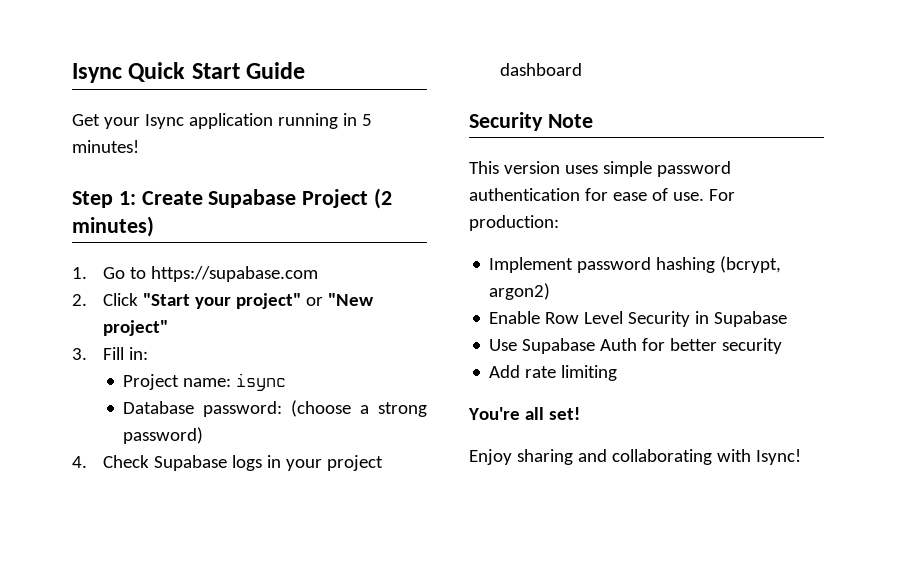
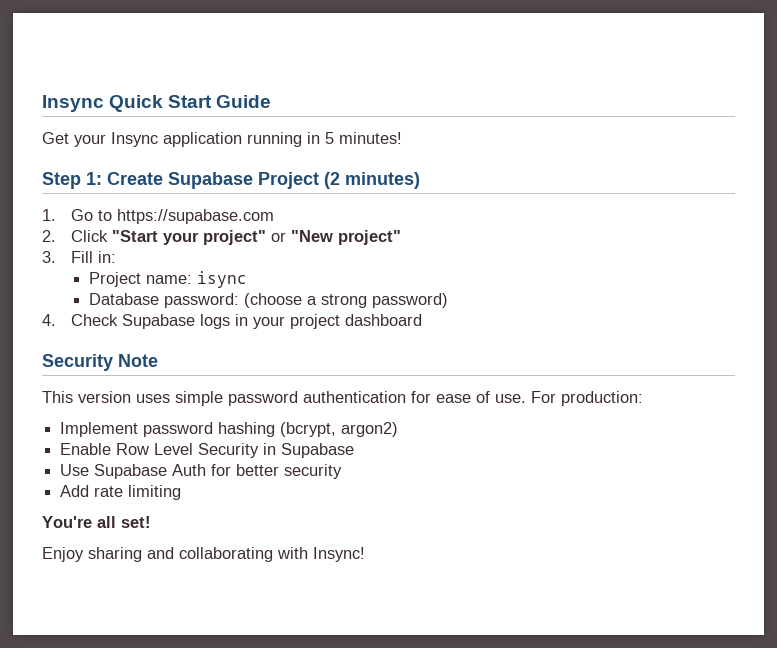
- Isync Quick Start Guide
+ Insync Quick Start Guide
- Get your Isync application running in 5 minutes!
+ Get your Insync application running in 5 minutes!
- Enjoy sharing and collaborating with Isync!
+ Enjoy sharing and collaborating with Insync!

